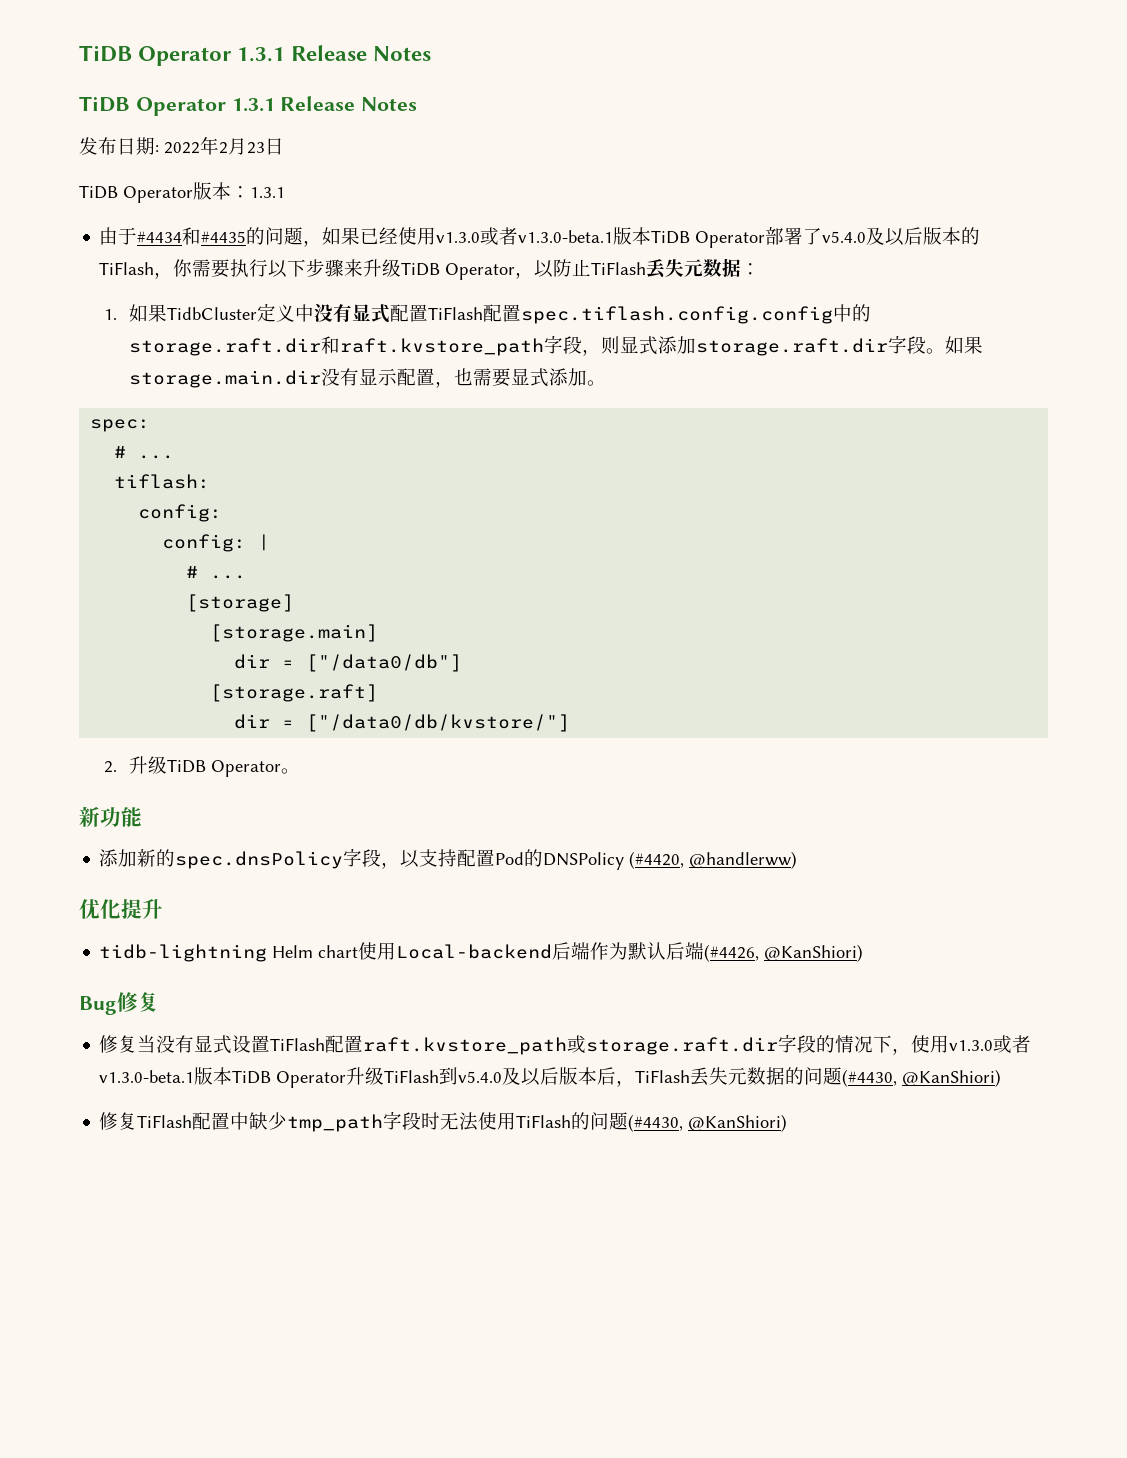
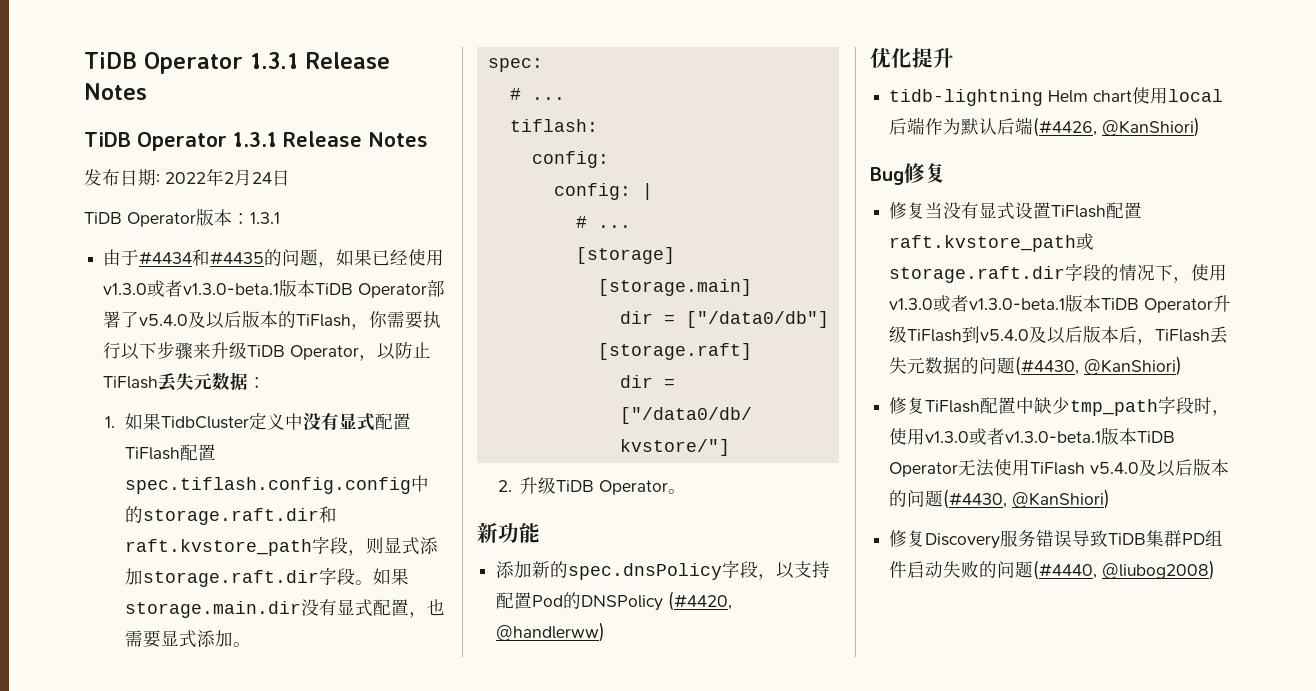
- 发布日期: 2022年2月23日
+ 发布日期: 2022年2月24日
- 如果storage.main.dir没有显示配置，也需要显式添加。
+ 如果storage.main.dir没有显式配置，也需要显式添加。
- tidb-lightning Helm chart使用Local-backend后端作为默认后端(#4426, @KanShiori)
+ tidb-lightning Helm chart使用local后端作为默认后端(#4426, @KanShiori)
- 修复TiFlash配置中缺少tmp_path字段时无法使用TiFlash的问题(#4430, @KanShiori)
+ 修复TiFlash配置中缺少tmp_path字段时，使用v1.3.0或者v1.3.0-beta.1版本TiDB Operator无法使用TiFlash v5.4.0及以后版本的问题(#4430, @KanShiori)
+ 修复Discovery服务错误导致TiDB集群PD组件启动失败的问题(#4440, @liubog2008)

